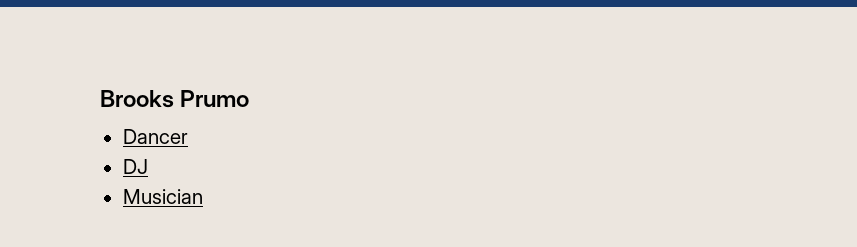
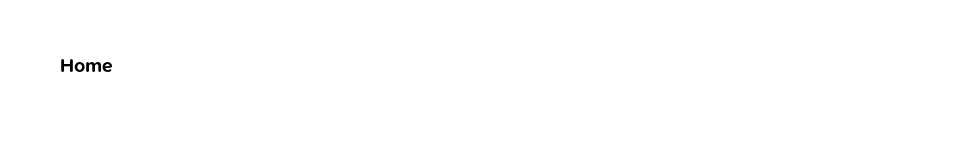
- Brooks Prumo
- Dancer
- DJ
- Musician
+ Home

